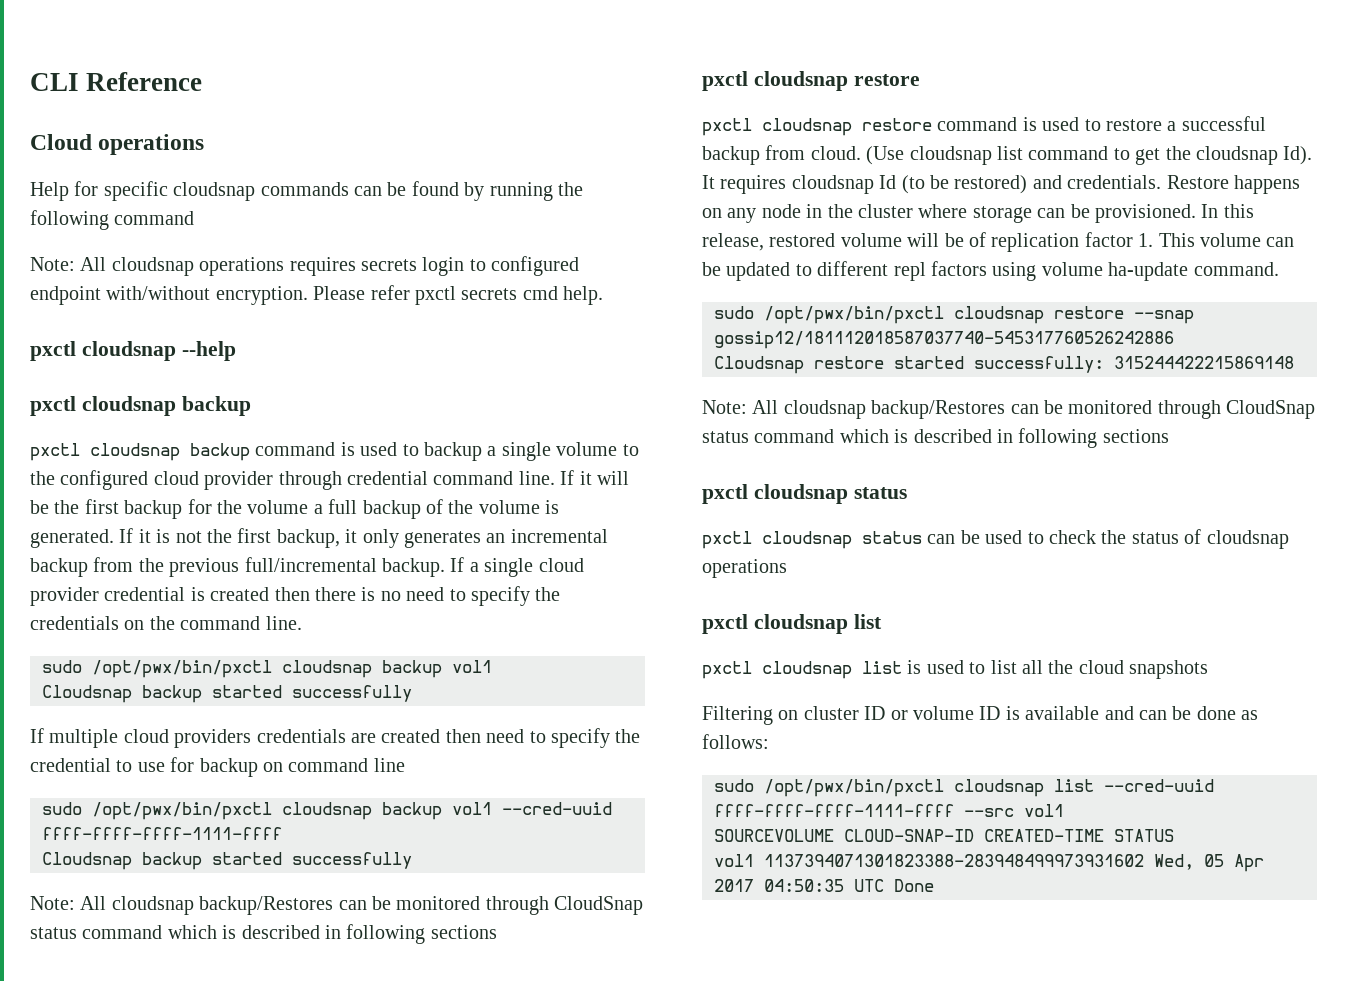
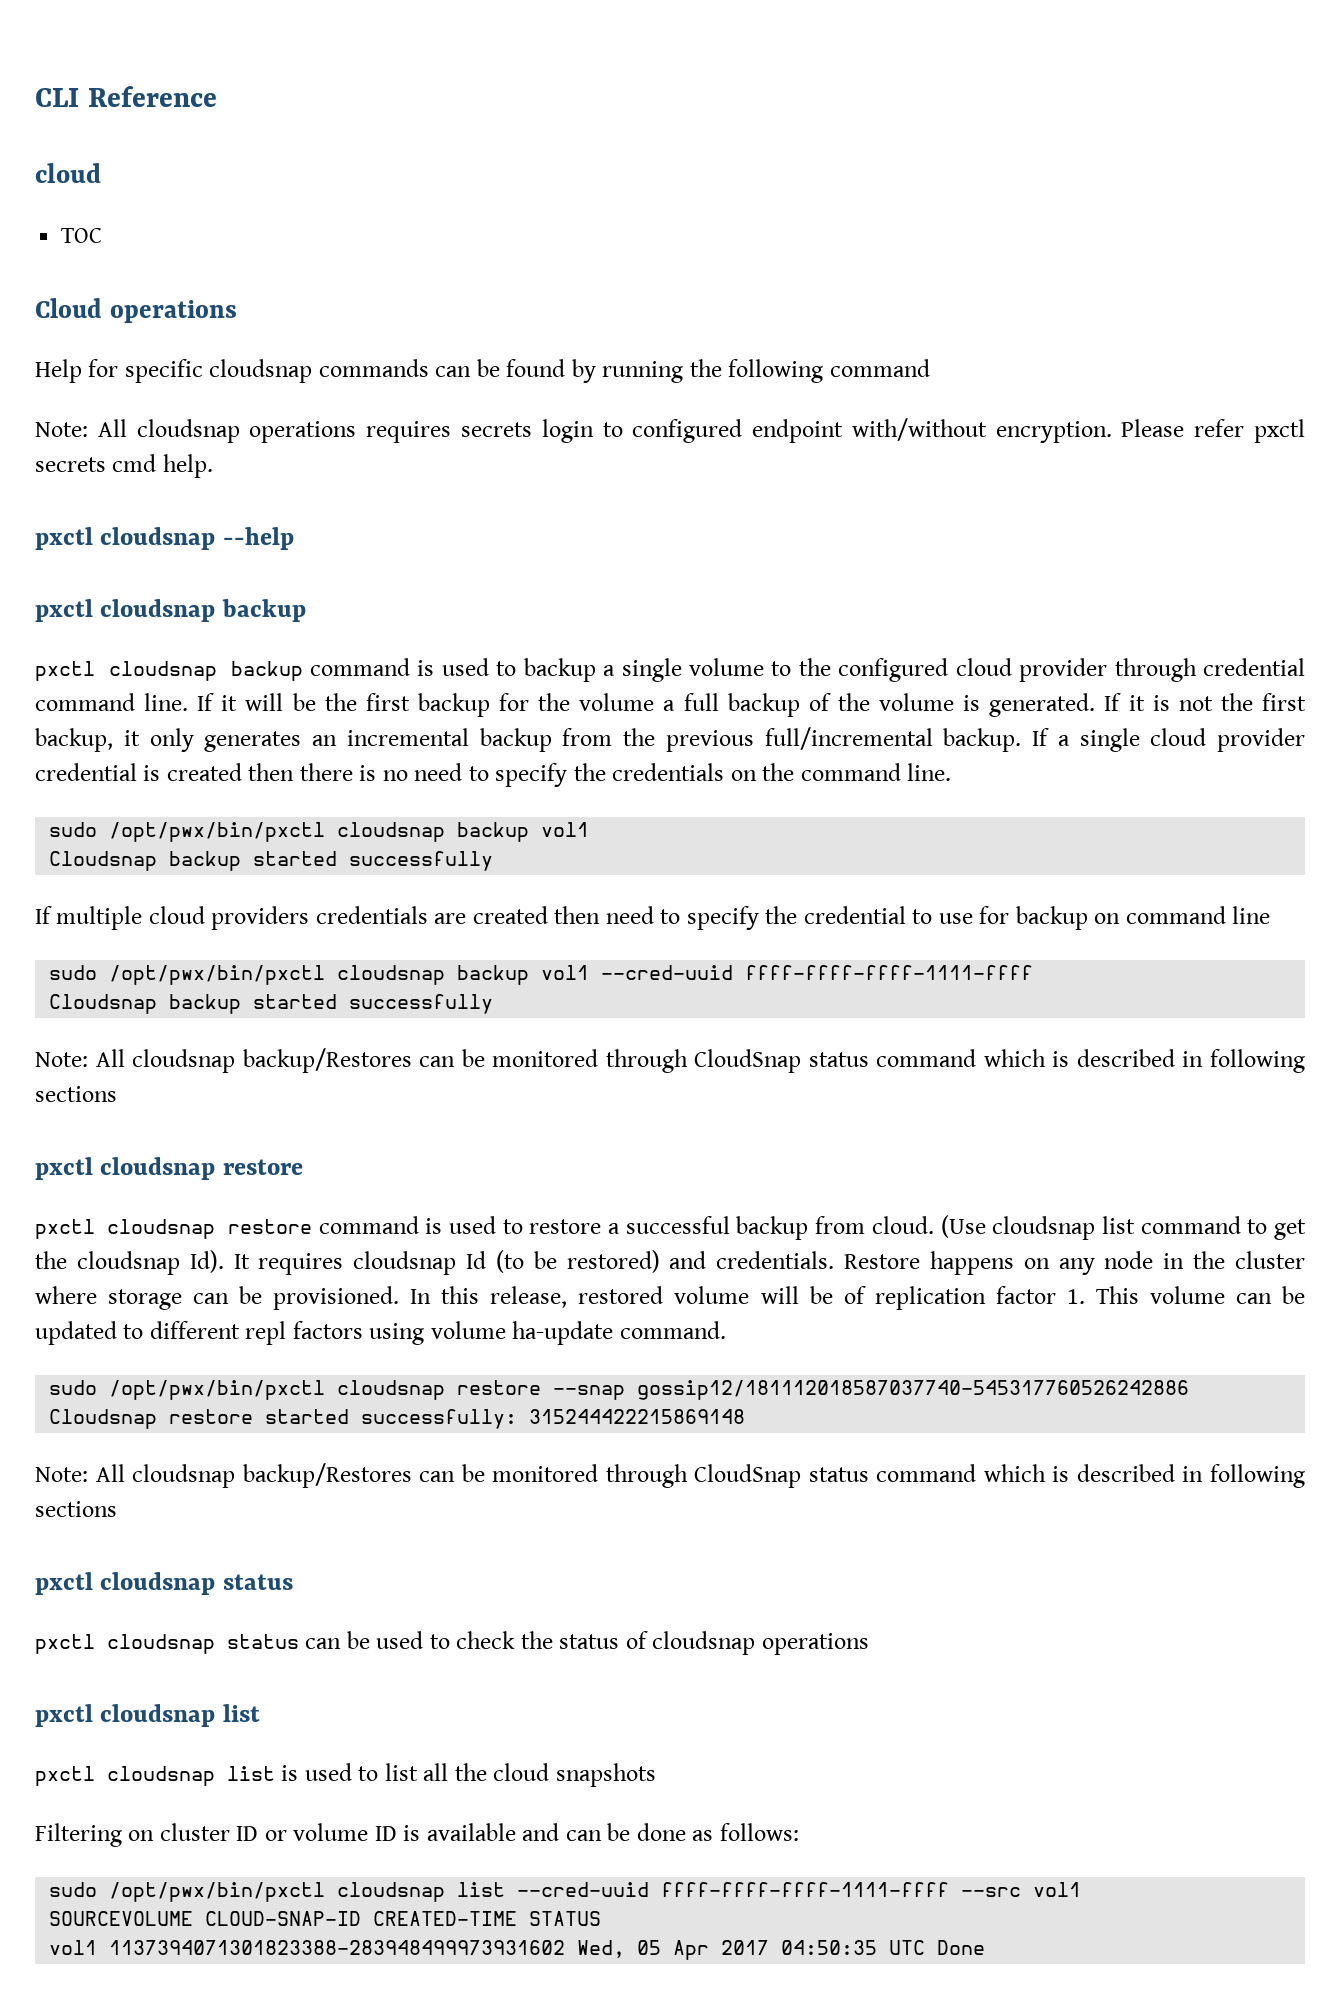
  CLI Reference
+ cloud
+ TOC

